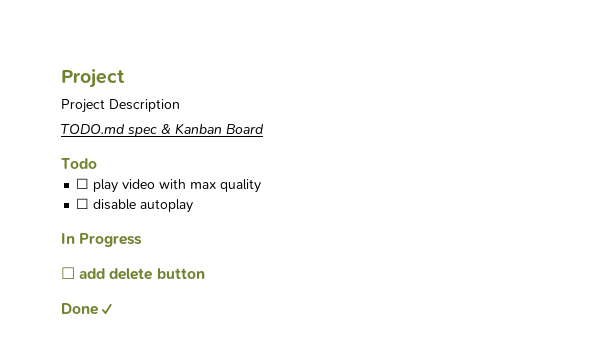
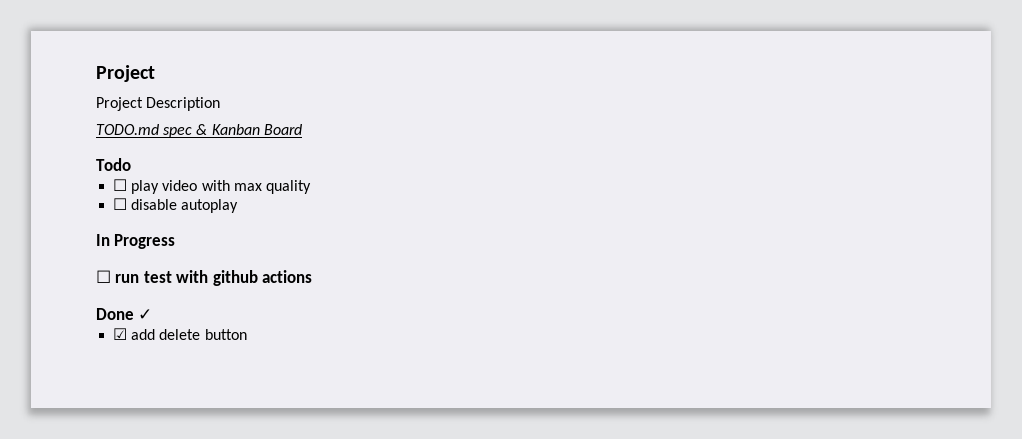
- ☐ add delete button
+ ☐ run test with github actions
+ Done ✓
+ ☑ add delete button
- Done ✓

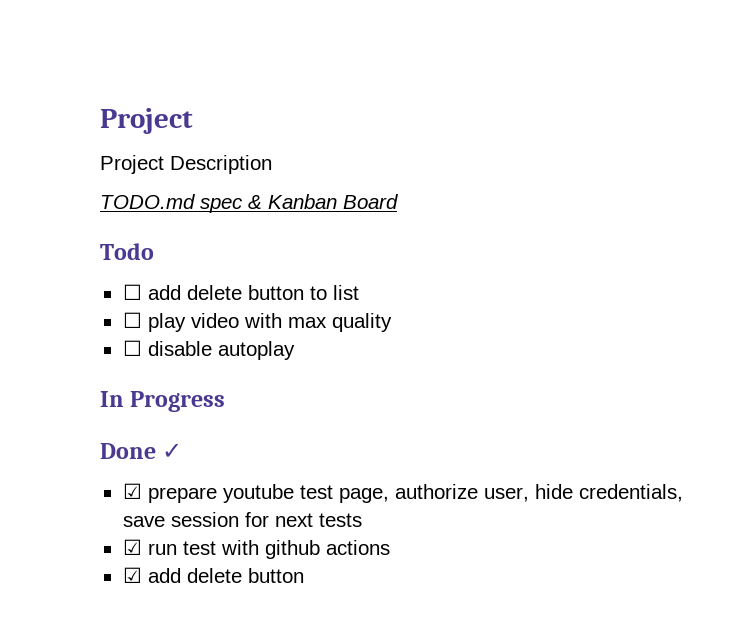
+ ☐ add delete button to list
- ☐ run test with github actions
+ Done ✓
+ ☑ prepare youtube test page, authorize user, hide credentials, save session for next tests
+ ☑ run test with github actions
- Done ✓

